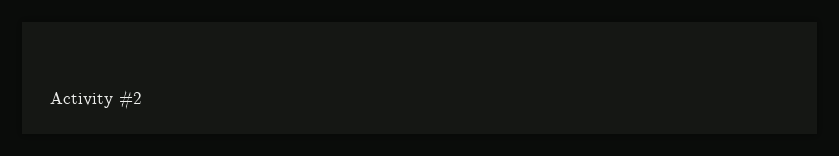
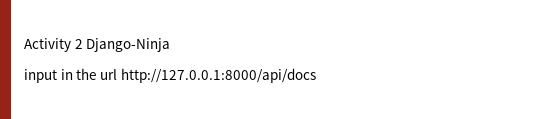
- Activity #2
+ Activity 2 Django-Ninja
+ input in the url http://127.0.0.1:8000/api/docs

